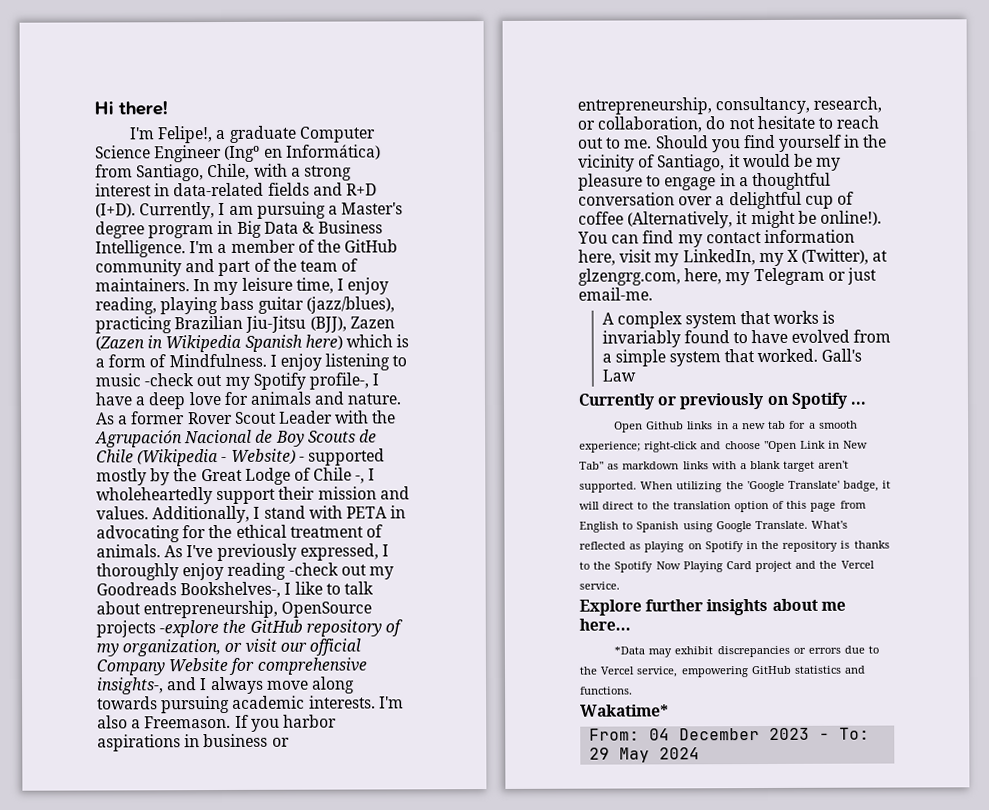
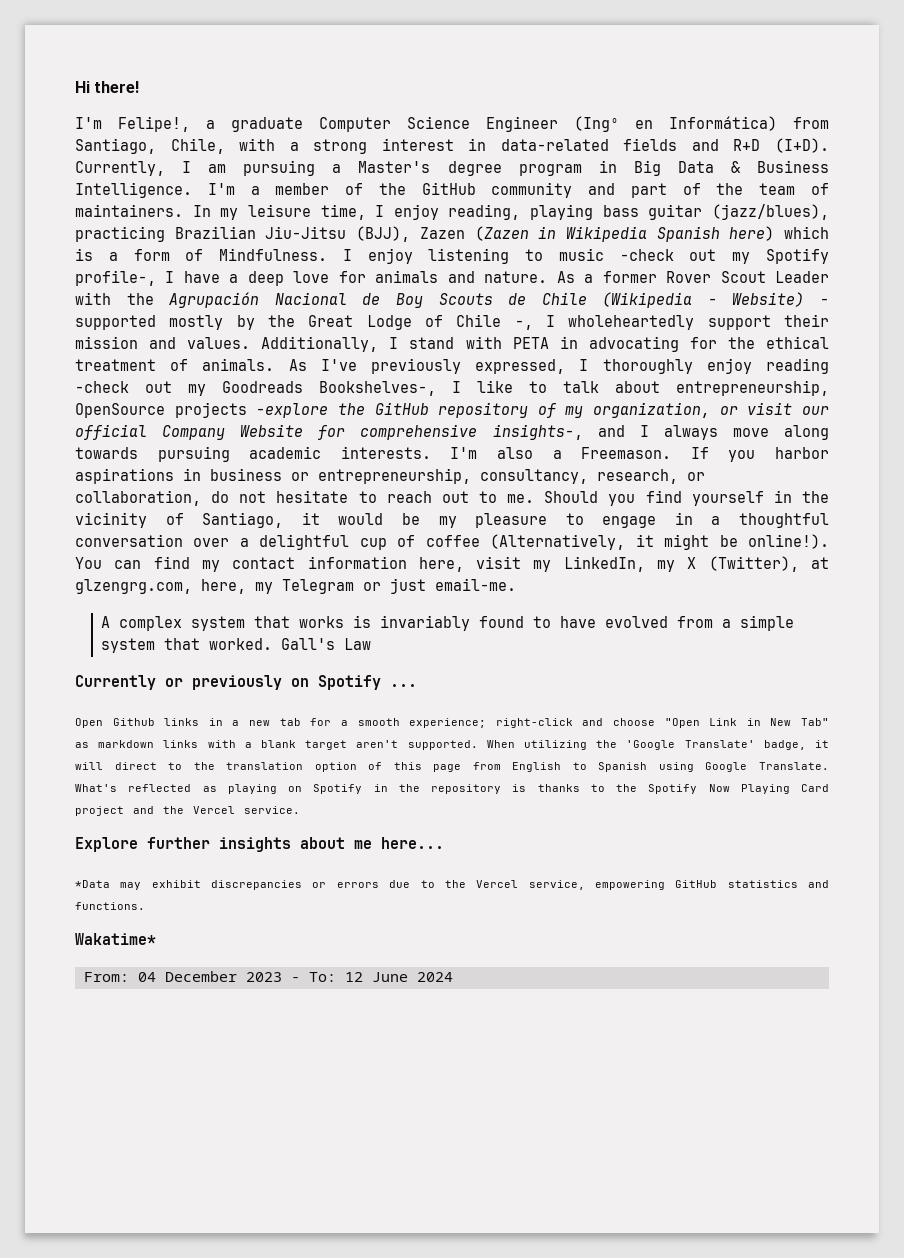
- From: 04 December 2023 - To: 29 May 2024
+ From: 04 December 2023 - To: 12 June 2024

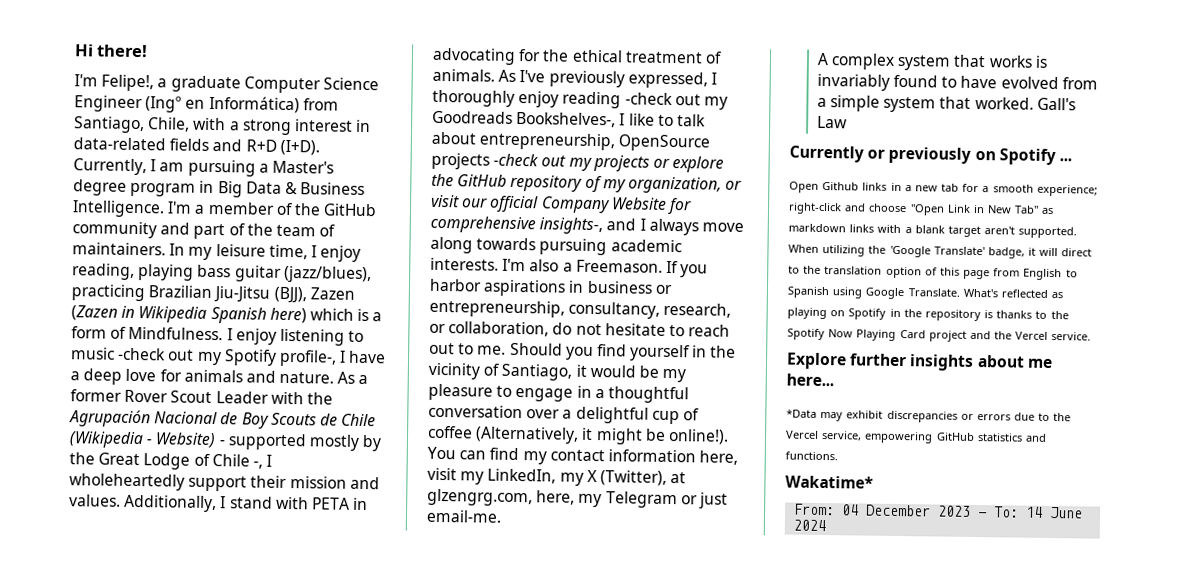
- As I've previously expressed, I thoroughly enjoy reading -check out my Goodreads Bookshelves-, I like to talk about entrepreneurship, OpenSource projects -explore the GitHub repository of my organization, or visit our official Company Website for comprehensive insights-, and I always move along towards pursuing academic interests.
+ As I've previously expressed, I thoroughly enjoy reading -check out my Goodreads Bookshelves-, I like to talk about entrepreneurship, OpenSource projects -check out my projects or explore the GitHub repository of my organization, or visit our official Company Website for comprehensive insights-, and I always move along towards pursuing academic interests.
- From: 04 December 2023 - To: 12 June 2024
+ From: 04 December 2023 - To: 14 June 2024

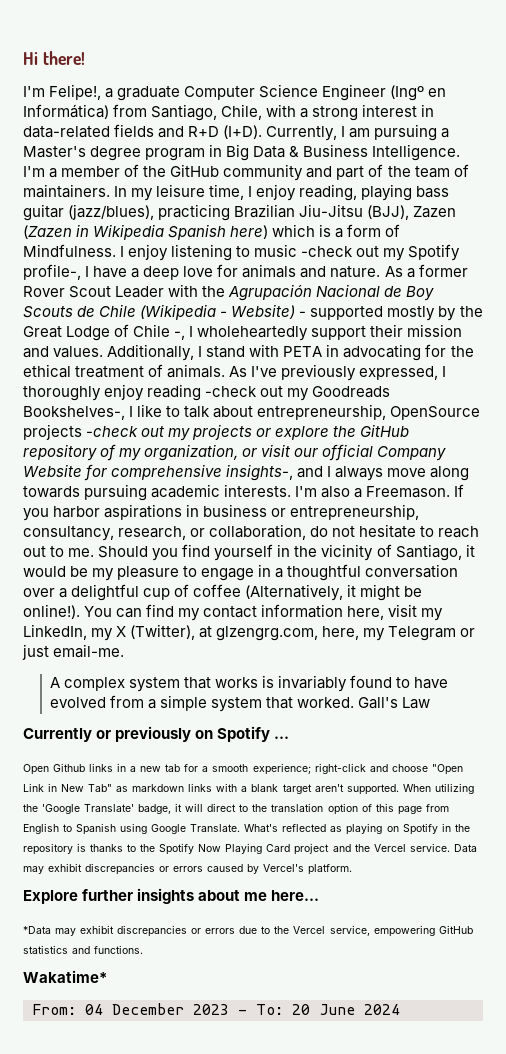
+ Data may exhibit discrepancies or errors caused by Vercel's platform.
- From: 04 December 2023 - To: 14 June 2024
+ From: 04 December 2023 - To: 20 June 2024

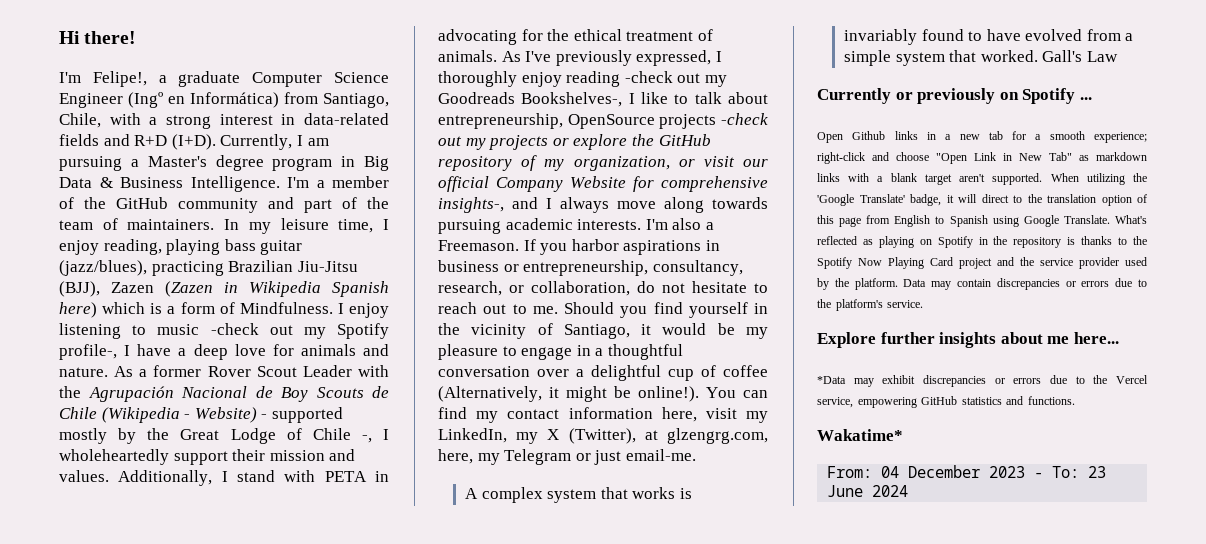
- What's reflected as playing on Spotify in the repository is thanks to the Spotify Now Playing Card project and the Vercel service.
+ What's reflected as playing on Spotify in the repository is thanks to the Spotify Now Playing Card project and the service provider used by the platform.
- Data may exhibit discrepancies or errors caused by Vercel's platform.
+ Data may contain discrepancies or errors due to the platform's service.
- From: 04 December 2023 - To: 20 June 2024
+ From: 04 December 2023 - To: 23 June 2024

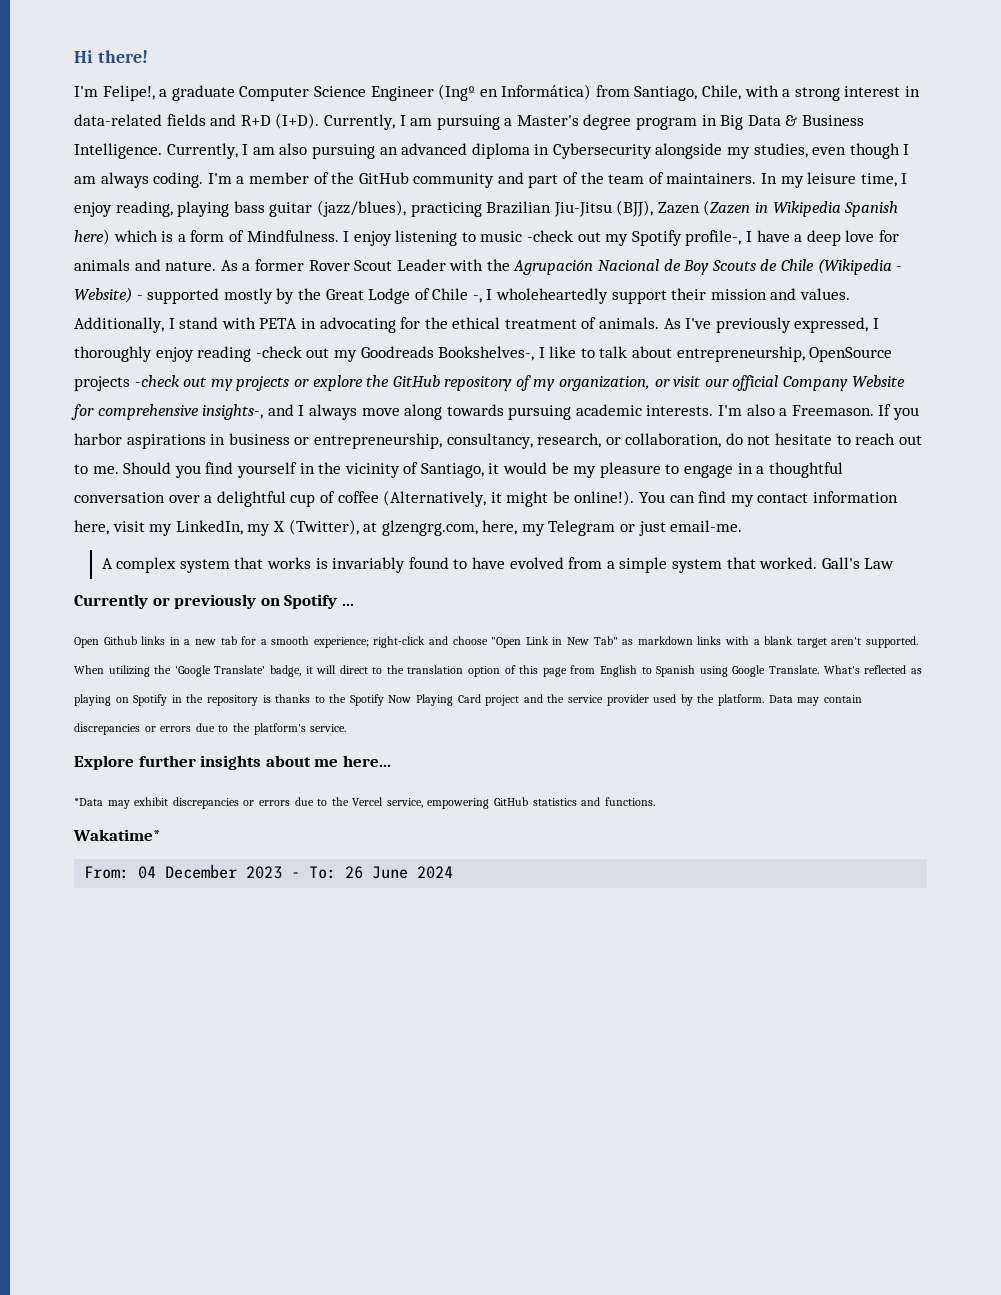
+ Currently, I am also pursuing an advanced diploma in Cybersecurity alongside my studies, even though I am always coding.
- From: 04 December 2023 - To: 23 June 2024
+ From: 04 December 2023 - To: 26 June 2024

